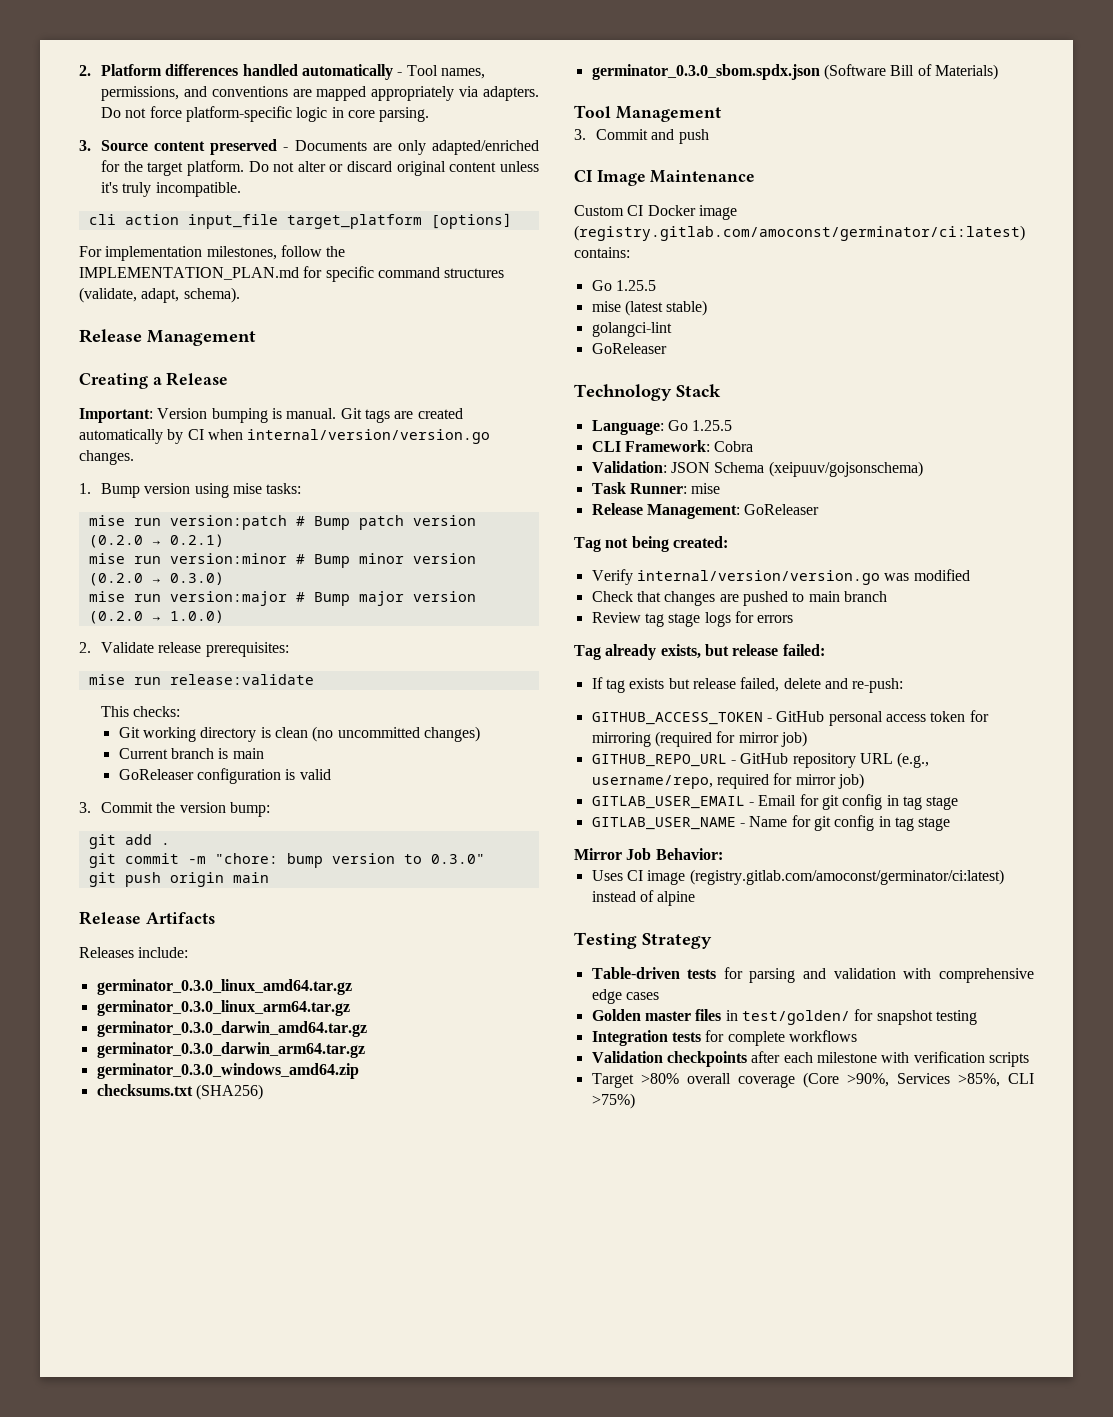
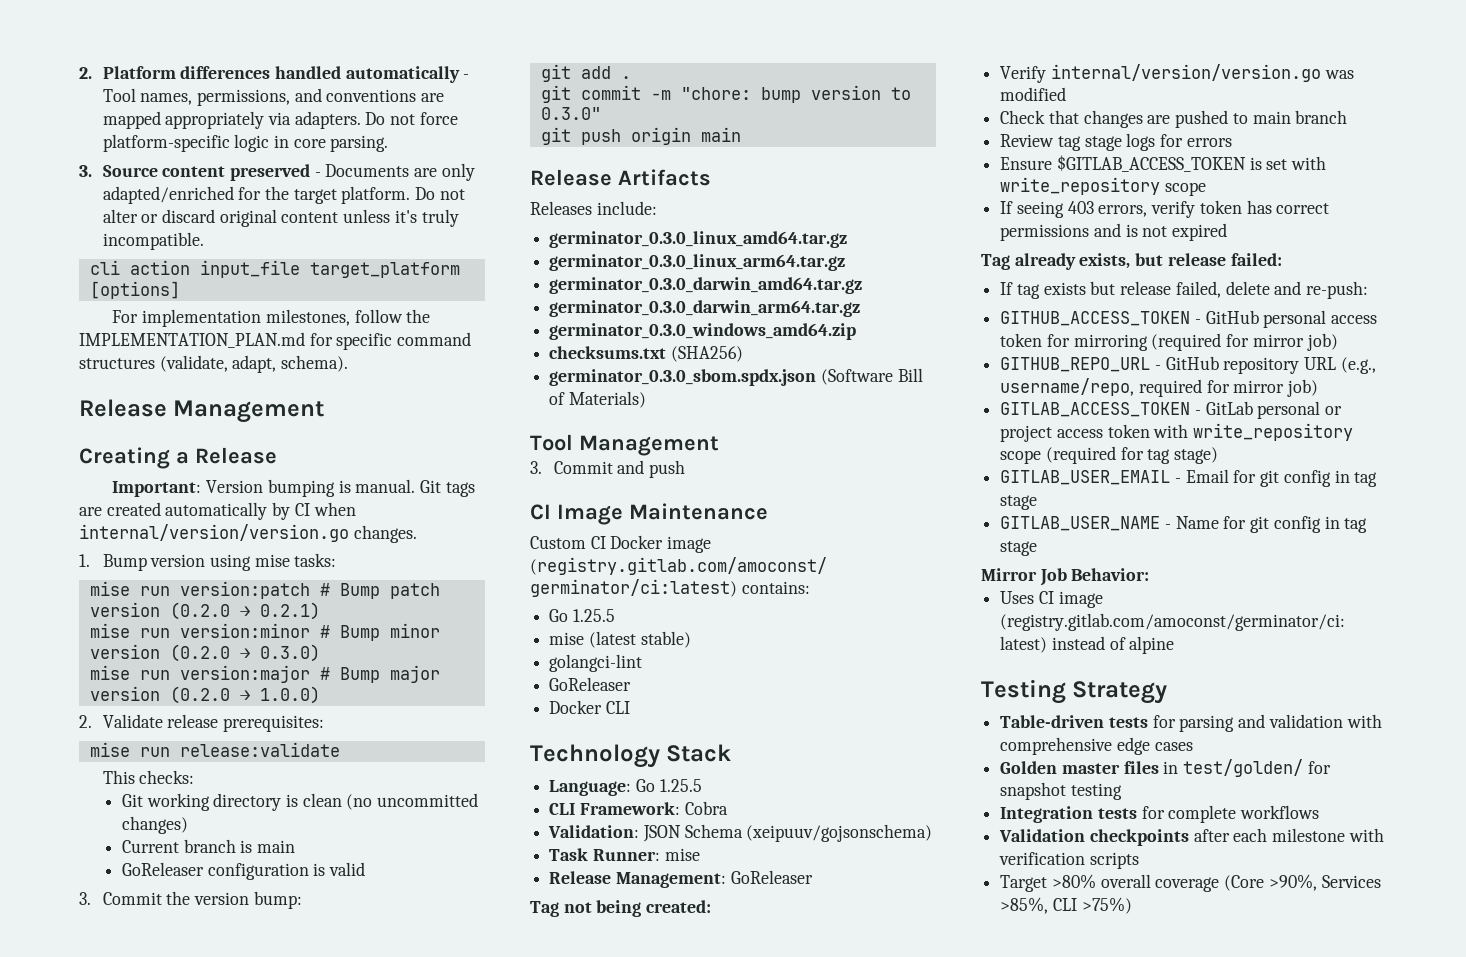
+ Docker CLI
+ Ensure $GITLAB_ACCESS_TOKEN is set with write_repository scope
+ If seeing 403 errors, verify token has correct permissions and is not expired
+ GITLAB_ACCESS_TOKEN - GitLab personal or project access token with write_repository scope (required for tag stage)

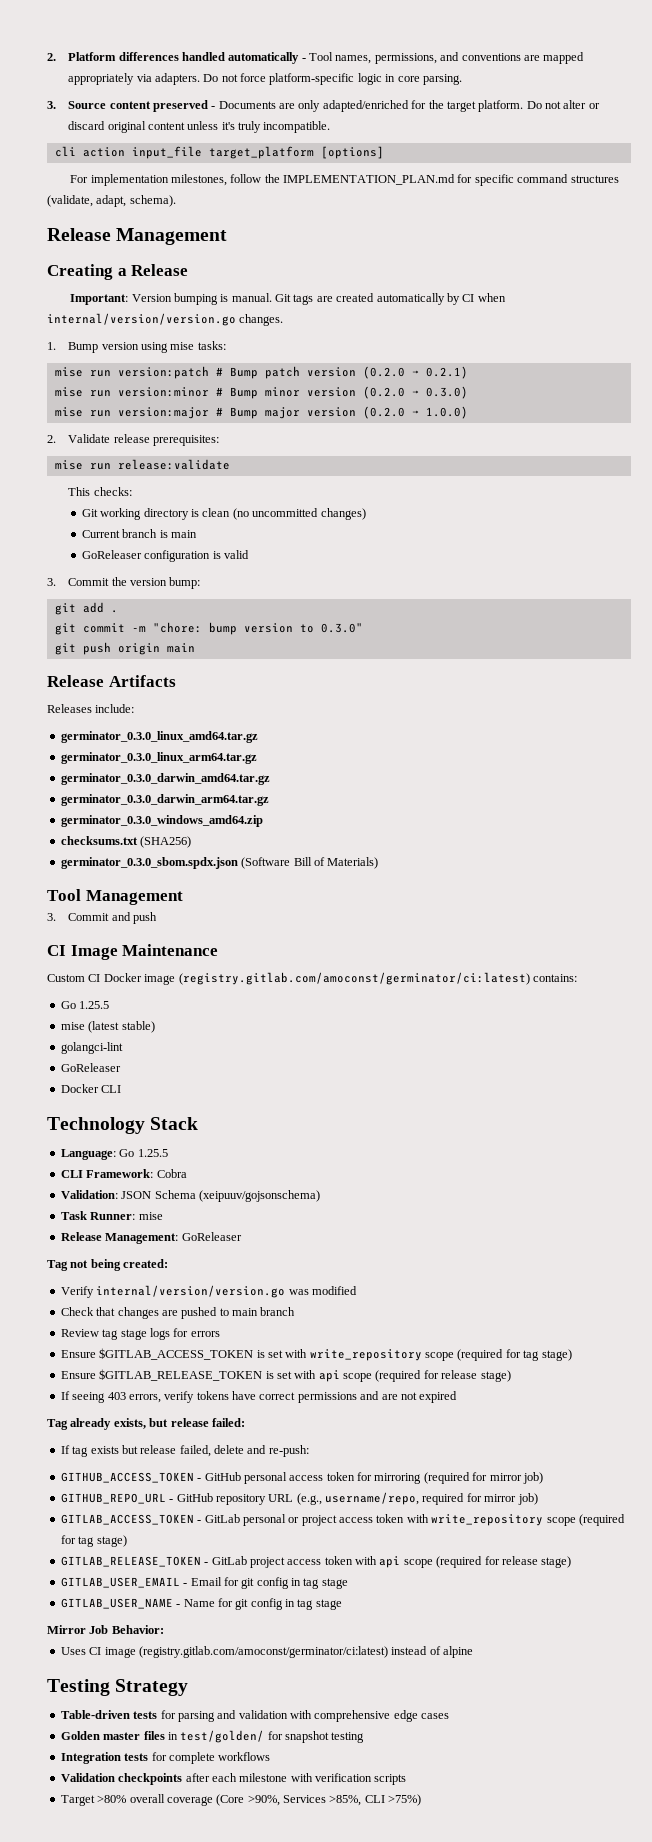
- Ensure $GITLAB_ACCESS_TOKEN is set with write_repository scope
+ Ensure $GITLAB_ACCESS_TOKEN is set with write_repository scope (required for tag stage)
+ Ensure $GITLAB_RELEASE_TOKEN is set with api scope (required for release stage)
- If seeing 403 errors, verify token has correct permissions and is not expired
+ If seeing 403 errors, verify tokens have correct permissions and are not expired
+ GITLAB_RELEASE_TOKEN - GitLab project access token with api scope (required for release stage)

